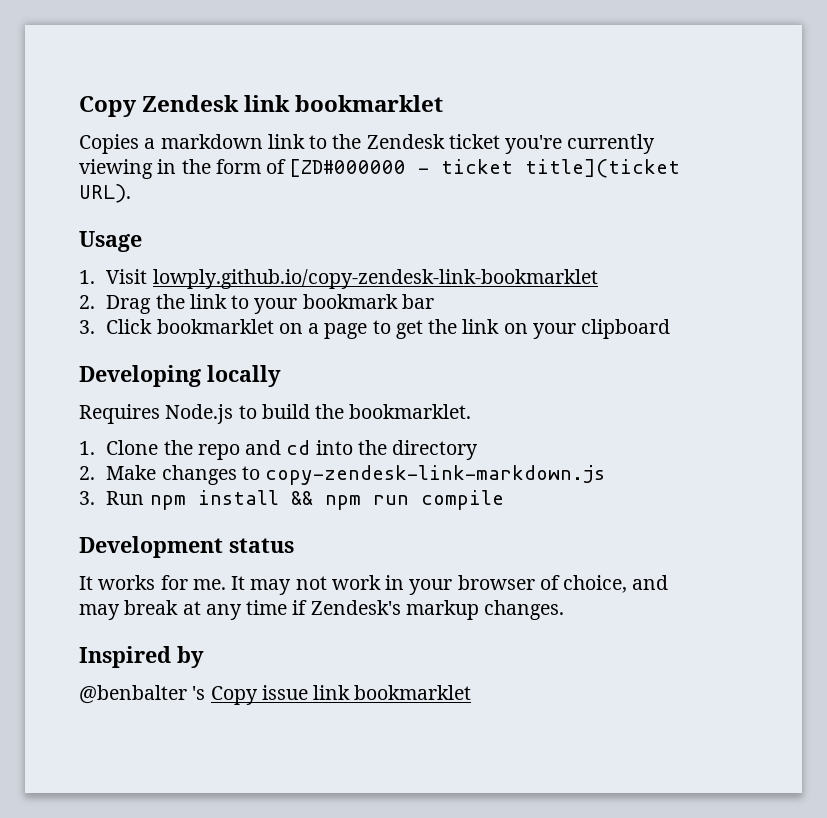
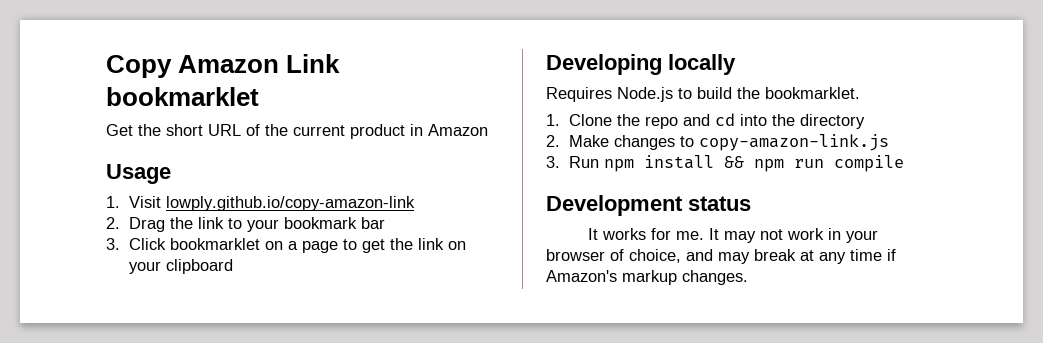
- Copy Zendesk link bookmarklet
+ Copy Amazon Link bookmarklet
- Copies a markdown link to the Zendesk ticket you're currently viewing in the form of [ZD#000000 - ticket title](ticket URL).
+ Get the short URL of the current product in Amazon
- 1. Visit lowply.github.io/copy-zendesk-link-bookmarklet
+ 1. Visit lowply.github.io/copy-amazon-link
- 2. Make changes to copy-zendesk-link-markdown.js
+ 2. Make changes to copy-amazon-link.js
- It may not work in your browser of choice, and may break at any time if Zendesk's markup changes.
+ It may not work in your browser of choice, and may break at any time if Amazon's markup changes.
- Inspired by
- @benbalter 's Copy issue link bookmarklet

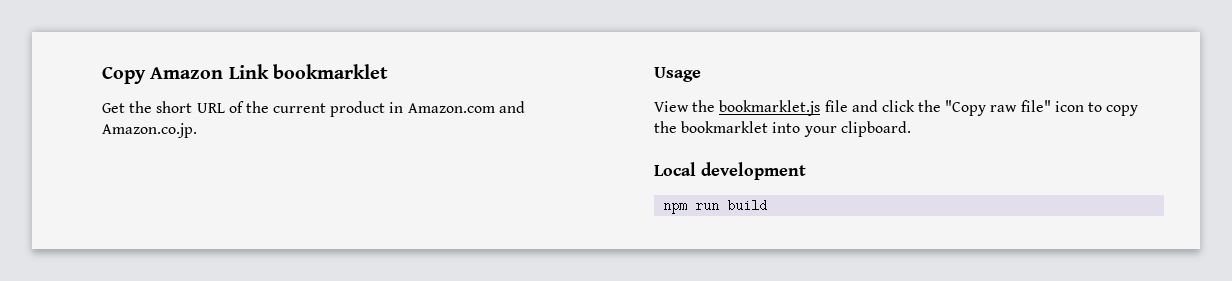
- Get the short URL of the current product in Amazon
+ Get the short URL of the current product in Amazon.com and Amazon.co.jp.
  Usage
- 1. Visit lowply.github.io/copy-amazon-link
- 2. Drag the link to your bookmark bar
- 3. Click bookmarklet on a page to get the link on your clipboard
- Developing locally
- Requires Node.js to build the bookmarklet.
- 1. Clone the repo and cd into the directory
- 2. Make changes to copy-amazon-link.js
- 3. Run npm install && npm run compile
- Development status
- It works for me. It may not work in your browser of choice, and may break at any time if Amazon's markup changes.
+ View the bookmarklet.js file and click the "Copy raw file" icon to copy the bookmarklet into your clipboard.
+ Local development
+ npm run build

